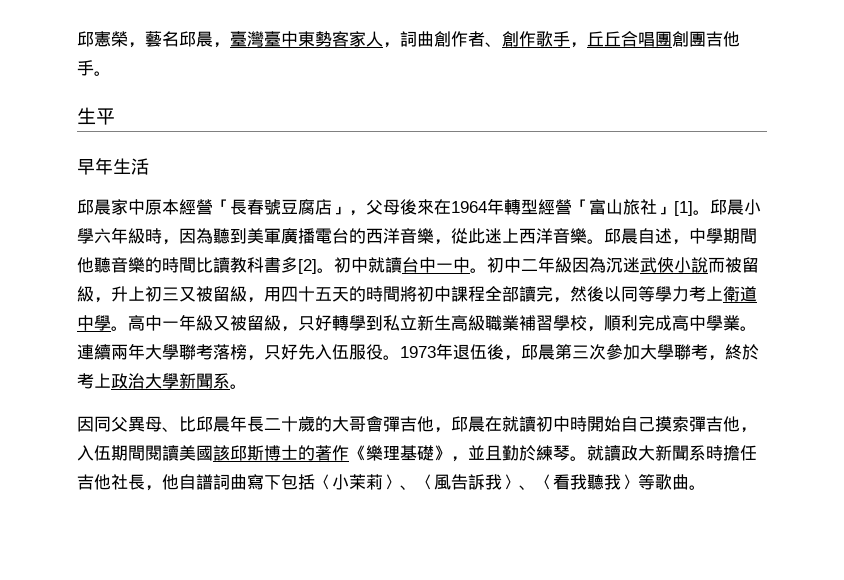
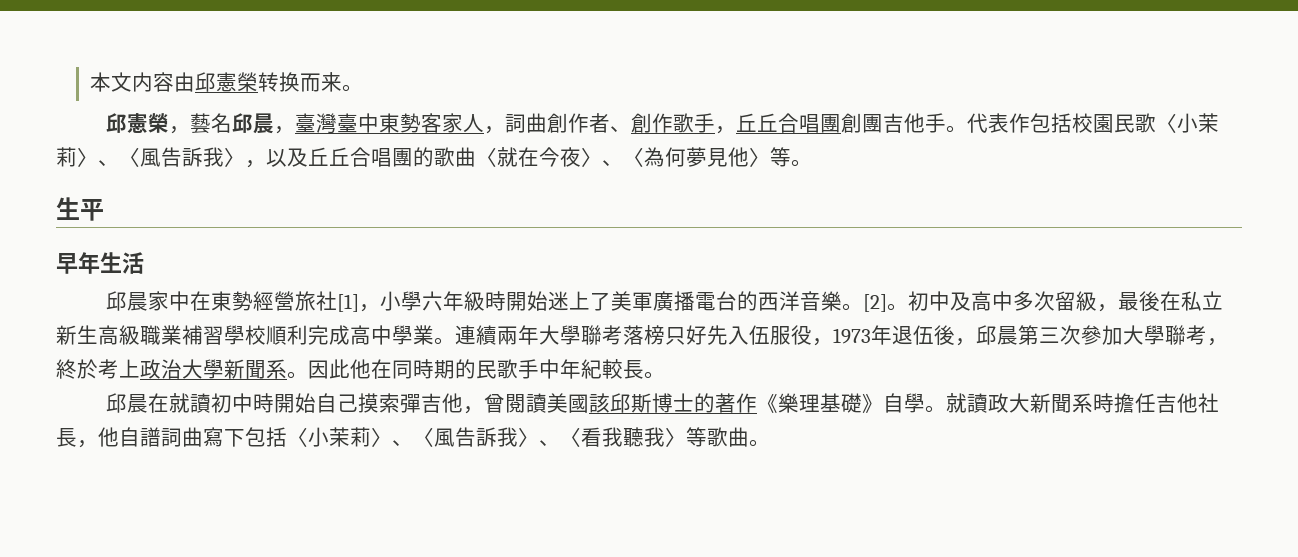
+ 本文内容由邱憲榮转换而来。
+ 代表作包括校園民歌〈小茉莉〉、〈風告訴我〉，以及丘丘合唱團的歌曲〈就在今夜〉、〈為何夢見他〉等。
- 邱晨家中原本經營「長春號豆腐店」，父母後來在1964年轉型經營「富山旅社」[1]。邱晨小學六年級時，因為聽到美軍廣播電台的西洋音樂，從此迷上西洋音樂。邱晨自述，中學期間他聽音樂的時間比讀教科書多[2]。初中就讀台中一中。初中二年級因為沉迷武俠小說而被留級，升上初三又被留級，用四十五天的時間將初中課程全部讀完，然後以同等學力考上衛道中學。高中一年級又被留級，只好轉學到私立新生高級職業補習學校，順利完成高中學業。
+ 邱晨家中在東勢經營旅社[1]，小學六年級時開始迷上了美軍廣播電台的西洋音樂。[2]。初中及高中多次留級，最後在私立新生高級職業補習學校順利完成高中學業。
- 連續兩年大學聯考落榜，只好先入伍服役。1973年退伍後，邱晨第三次參加大學聯考，終於考上政治大學新聞系。
- 因同父異母、比邱晨年長二十歲的大哥會彈吉他，邱晨在就讀初中時開始自己摸索彈吉他，入伍期間閱讀美國該邱斯博士的著作《樂理基礎》，並且勤於練琴。
+ 連續兩年大學聯考落榜只好先入伍服役，1973年退伍後，邱晨第三次參加大學聯考，終於考上政治大學新聞系。因此他在同時期的民歌手中年紀較長。
+ 邱晨在就讀初中時開始自己摸索彈吉他，曾閱讀美國該邱斯博士的著作《樂理基礎》自學。

